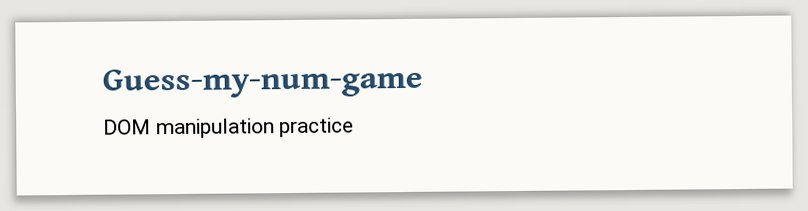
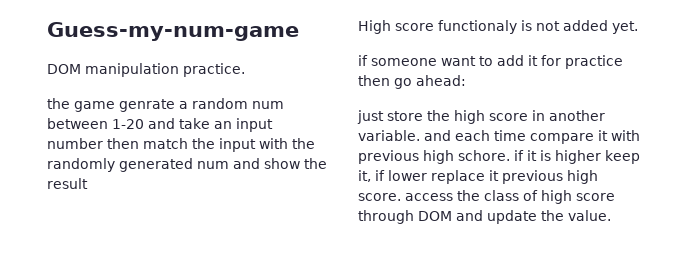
- DOM manipulation practice
+ DOM manipulation practice.
+ the game genrate a random num between 1-20 and take an input number then match the input with the randomly generated num and show the result
+ High score functionaly is not added yet.
+ if someone want to add it for practice then go ahead:
+ just store the high score in another variable. and each time compare it with previous high schore. if it is higher keep it, if lower replace it previous high score. access the class of high score through DOM and update the value.

